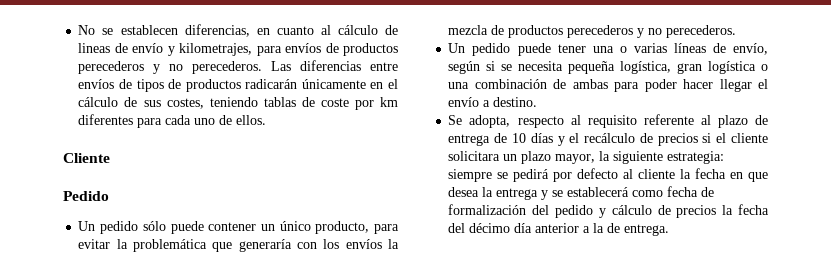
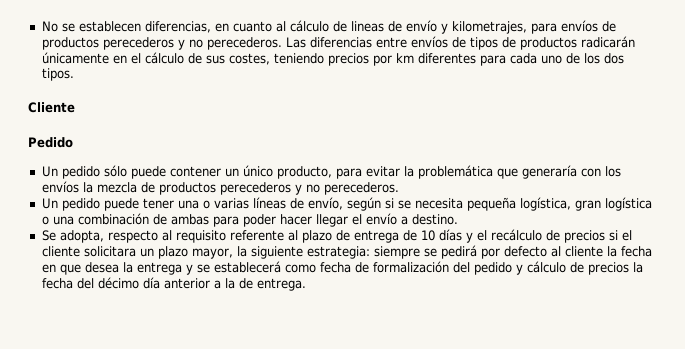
- Las diferencias entre envíos de tipos de productos radicarán únicamente en el cálculo de sus costes, teniendo tablas de coste por km diferentes para cada uno de ellos.
+ Las diferencias entre envíos de tipos de productos radicarán únicamente en el cálculo de sus costes, teniendo precios por km diferentes para cada uno de los dos tipos.

